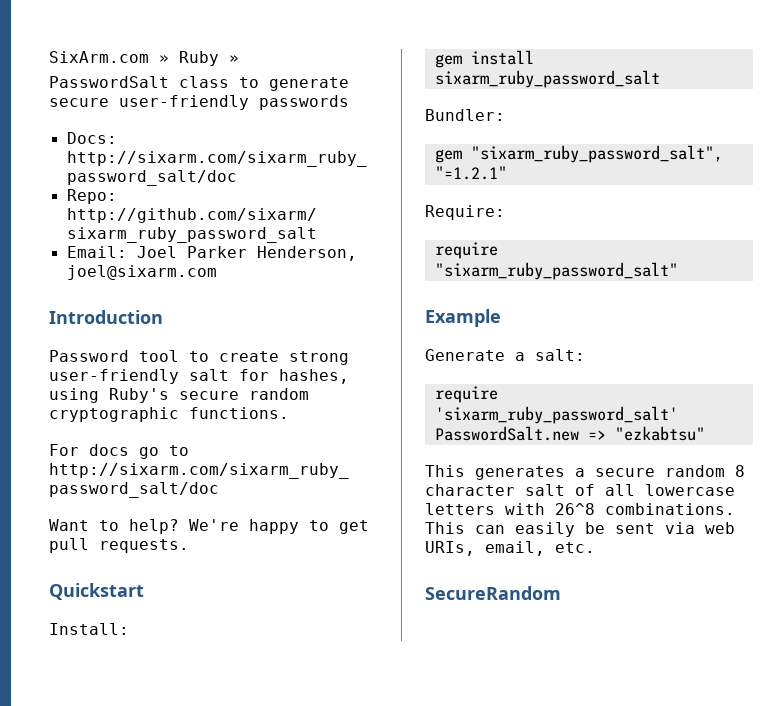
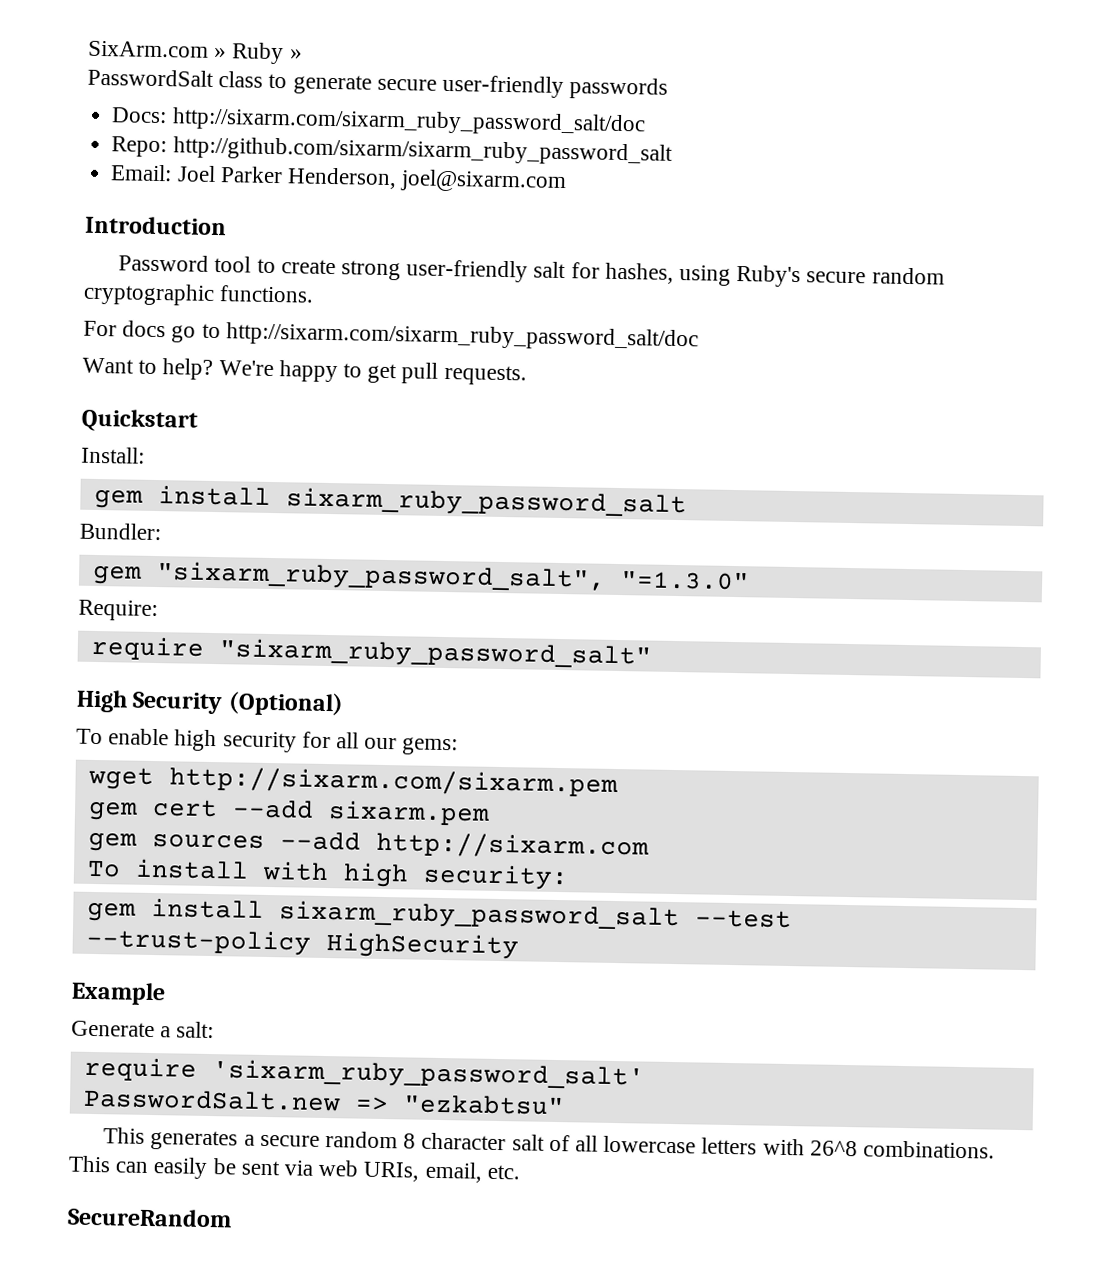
- gem "sixarm_ruby_password_salt", "=1.2.1"
+ gem "sixarm_ruby_password_salt", "=1.3.0"
+ High Security (Optional)
+ To enable high security for all our gems:
+ wget http://sixarm.com/sixarm.pem
+ gem cert --add sixarm.pem
+ gem sources --add http://sixarm.com
+ To install with high security:
+ gem install sixarm_ruby_password_salt --test --trust-policy HighSecurity

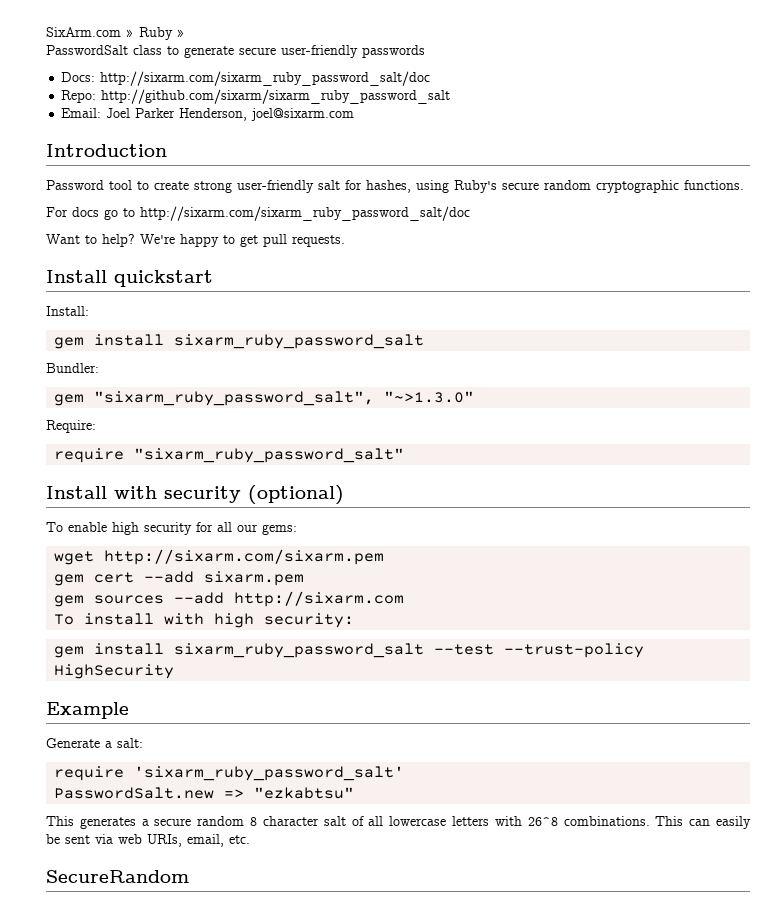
- Quickstart
+ Install quickstart
- gem "sixarm_ruby_password_salt", "=1.3.0"
+ gem "sixarm_ruby_password_salt", "~>1.3.0"
- High Security (Optional)
+ Install with security (optional)

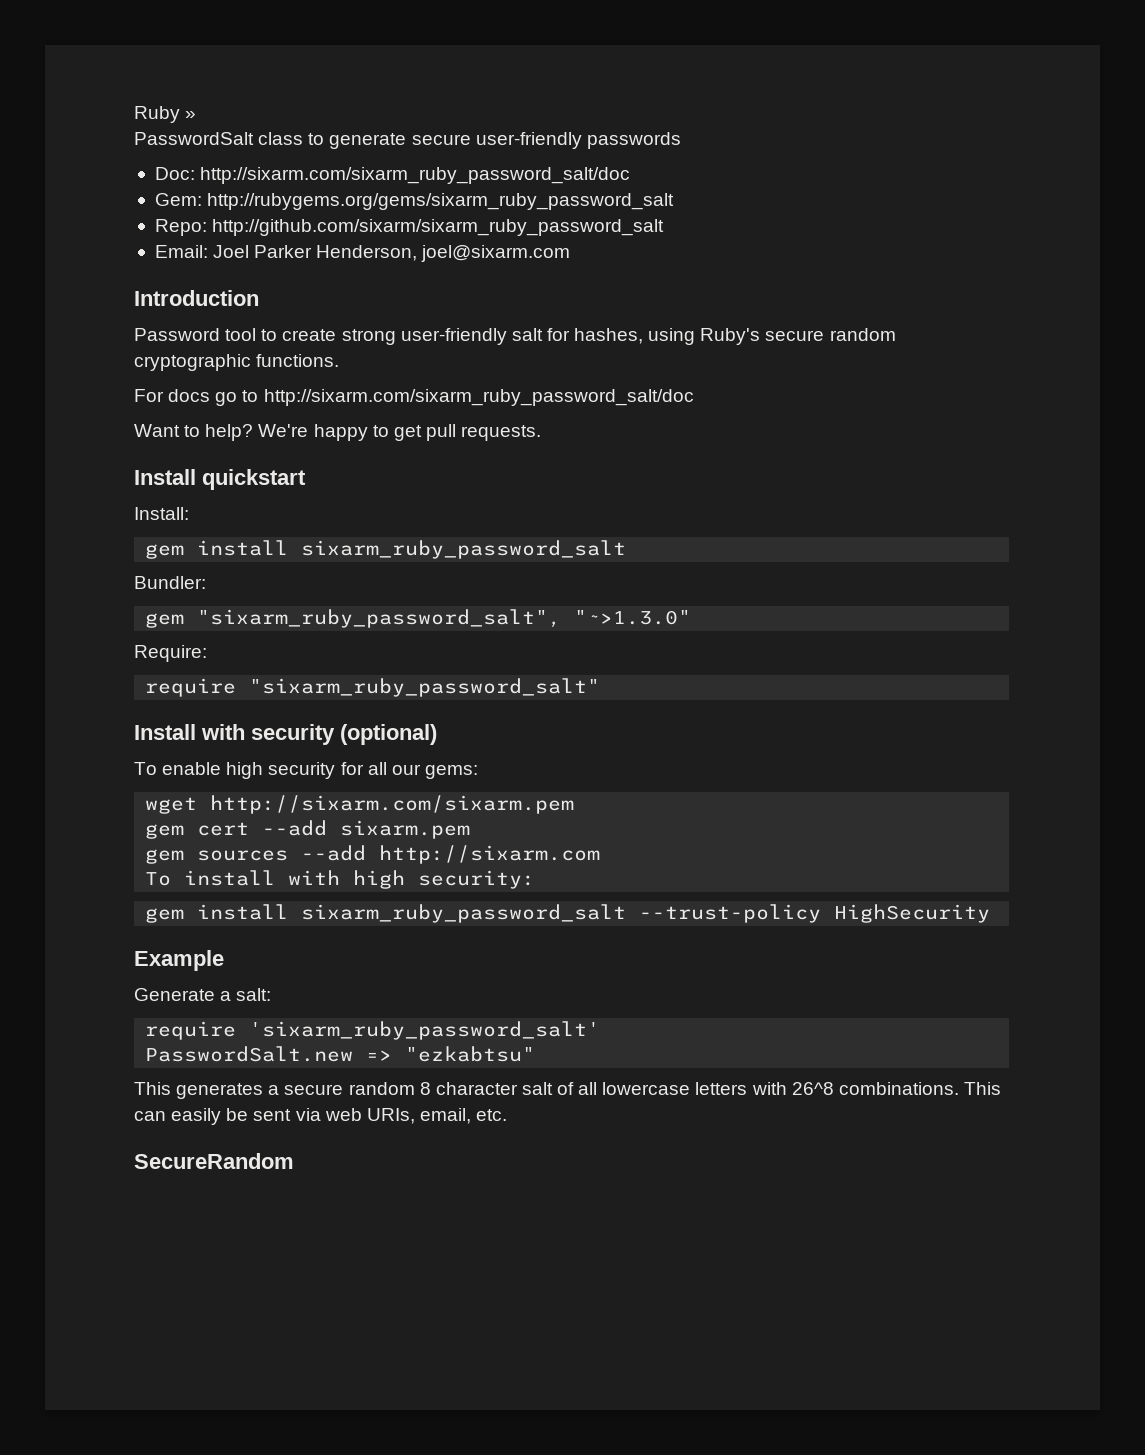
- SixArm.com » Ruby »
+ Ruby »
- Docs: http://sixarm.com/sixarm_ruby_password_salt/doc
+ Doc: http://sixarm.com/sixarm_ruby_password_salt/doc
+ Gem: http://rubygems.org/gems/sixarm_ruby_password_salt
- gem install sixarm_ruby_password_salt --test --trust-policy HighSecurity
+ gem install sixarm_ruby_password_salt --trust-policy HighSecurity

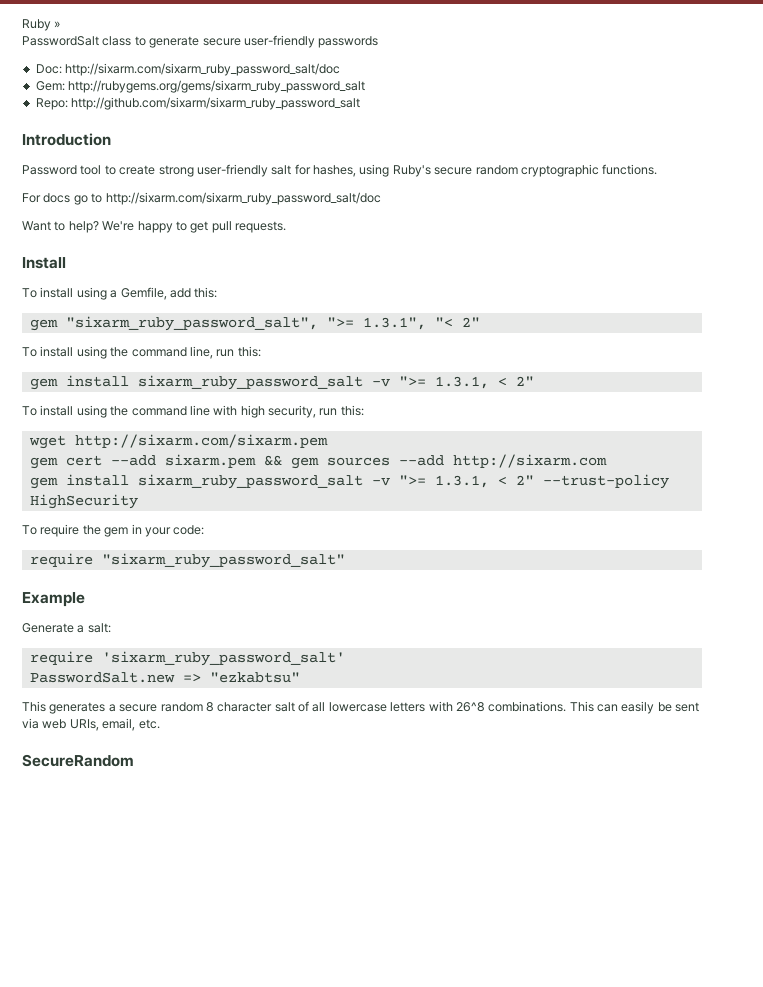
- Email: Joel Parker Henderson, joel@sixarm.com
- Install quickstart
- Install:
- gem install sixarm_ruby_password_salt
- Bundler:
- gem "sixarm_ruby_password_salt", "~>1.3.0"
- Require:
- require "sixarm_ruby_password_salt"
- Install with security (optional)
- To enable high security for all our gems:
+ Install
+ To install using a Gemfile, add this:
+ gem "sixarm_ruby_password_salt", ">= 1.3.1", "< 2"
+ To install using the command line, run this:
+ gem install sixarm_ruby_password_salt -v ">= 1.3.1, < 2"
+ To install using the command line with high security, run this:
- gem cert --add sixarm.pem
- gem sources --add http://sixarm.com
+ gem cert --add sixarm.pem && gem sources --add http://sixarm.com
- To install with high security:
- gem install sixarm_ruby_password_salt --trust-policy HighSecurity
+ gem install sixarm_ruby_password_salt -v ">= 1.3.1, < 2" --trust-policy HighSecurity
+ To require the gem in your code:
+ require "sixarm_ruby_password_salt"

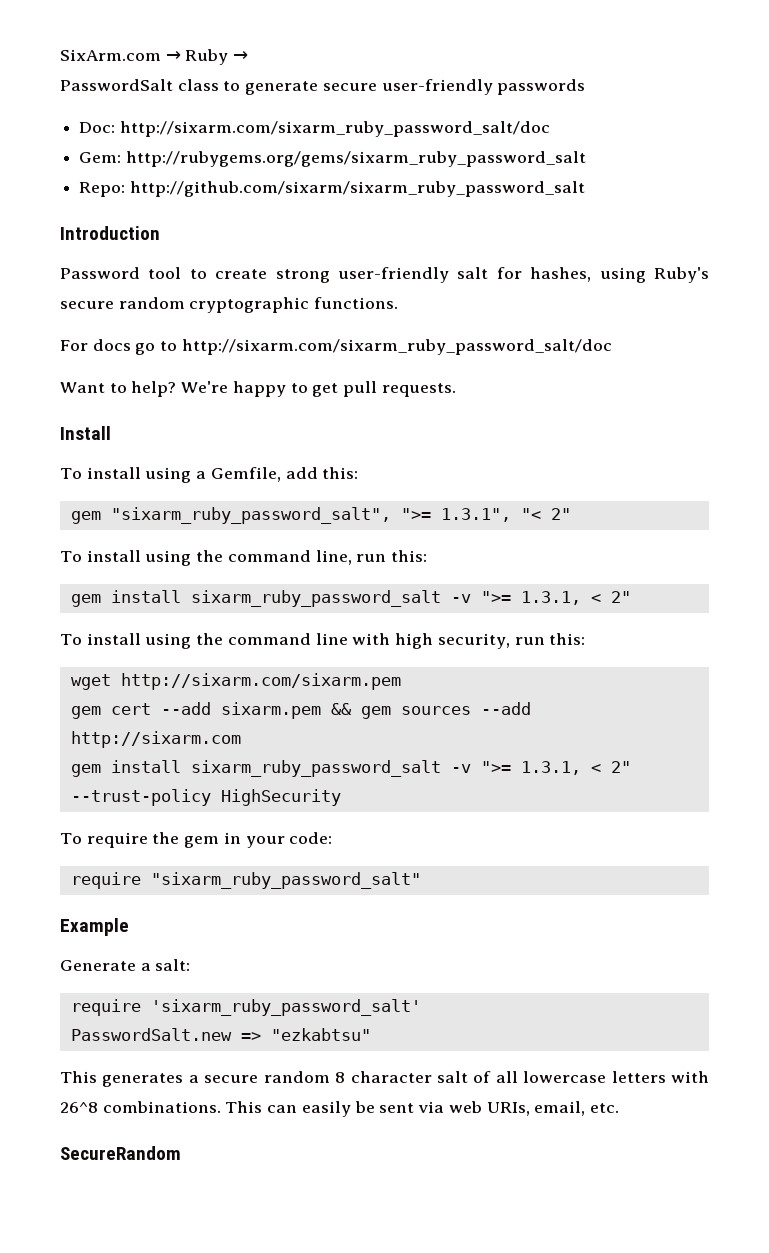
- Ruby »
+ SixArm.com → Ruby →

